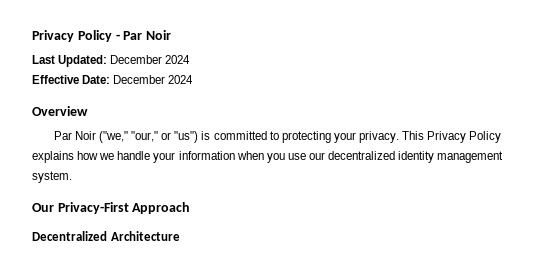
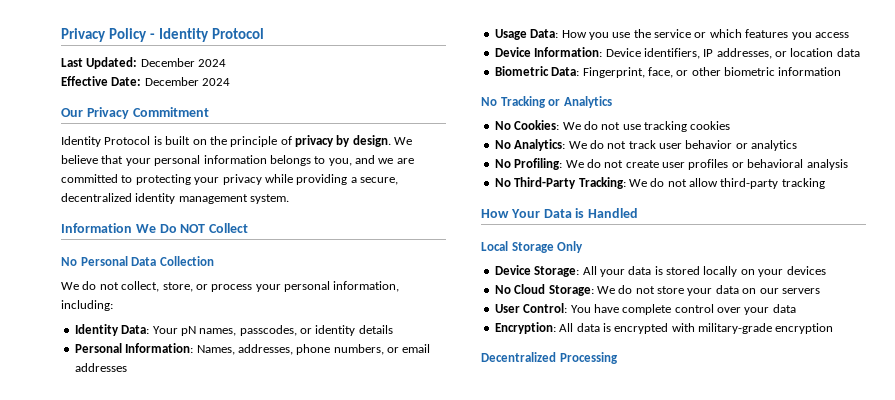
- Privacy Policy - Par Noir
+ Privacy Policy - Identity Protocol
- Overview
- Par Noir ("we," "our," or "us") is committed to protecting your privacy. This Privacy Policy explains how we handle your information when you use our decentralized identity management system.
- Our Privacy-First Approach
+ Our Privacy Commitment
+ Identity Protocol is built on the principle of privacy by design. We believe that your personal information belongs to you, and we are committed to protecting your privacy while providing a secure, decentralized identity management system.
+ Information We Do NOT Collect
+ No Personal Data Collection
+ We do not collect, store, or process your personal information, including:
+ Identity Data: Your pN names, passcodes, or identity details
+ Personal Information: Names, addresses, phone numbers, or email addresses
+ Usage Data: How you use the service or which features you access
+ Device Information: Device identifiers, IP addresses, or location data
+ Biometric Data: Fingerprint, face, or other biometric information
+ No Tracking or Analytics
+ No Cookies: We do not use tracking cookies
+ No Analytics: We do not track user behavior or analytics
+ No Profiling: We do not create user profiles or behavioral analysis
+ No Third-Party Tracking: We do not allow third-party tracking
+ How Your Data is Handled
+ Local Storage Only
+ Device Storage: All your data is stored locally on your devices
+ No Cloud Storage: We do not store your data on our servers
+ User Control: You have complete control over your data
+ Encryption: All data is encrypted with military-grade encryption
- Decentralized Architecture
+ Decentralized Processing

